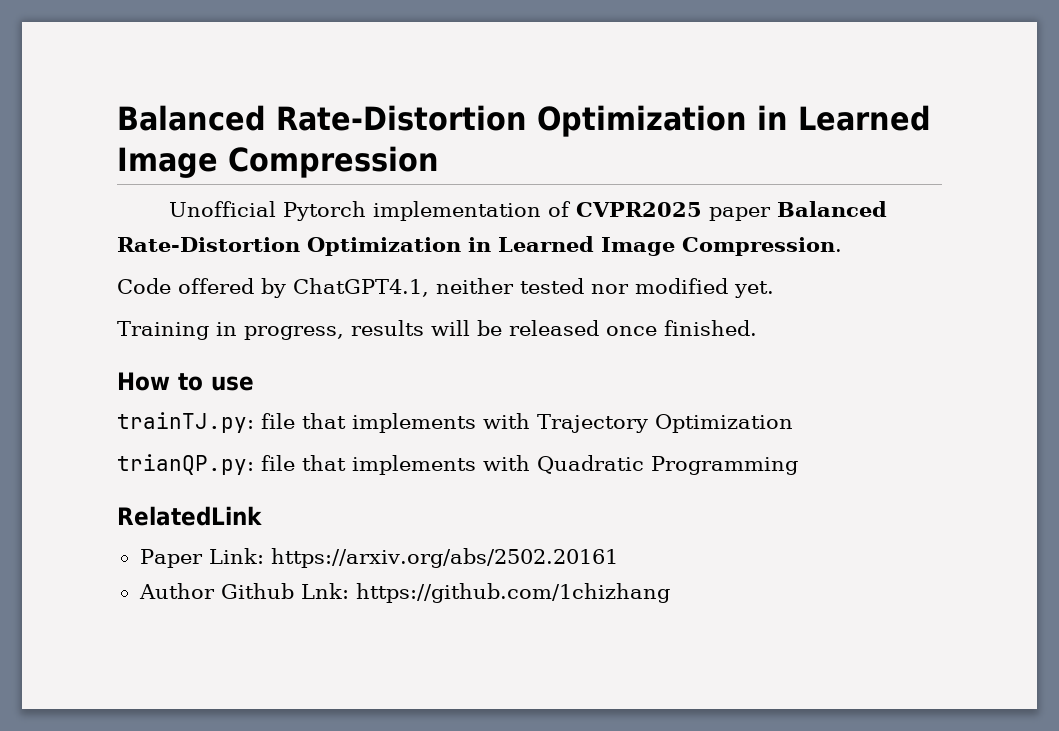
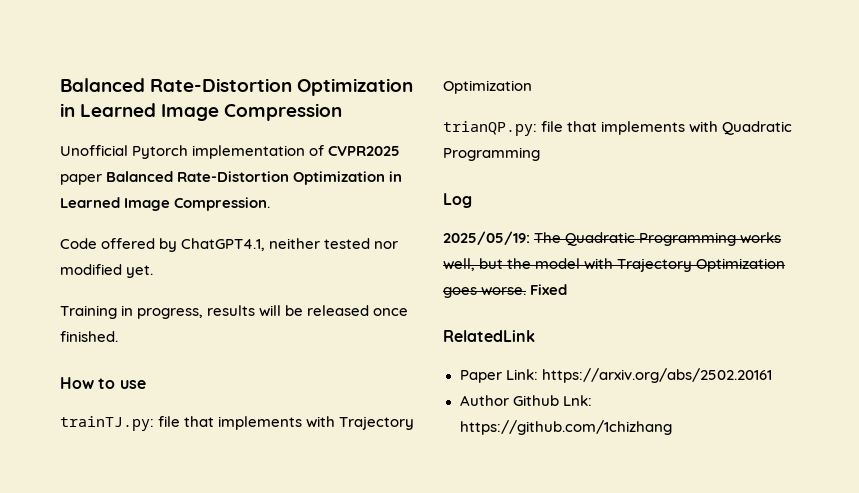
+ Log
+ 2025/05/19: The Quadratic Programming works well, but the model with Trajectory Optimization goes worse. Fixed

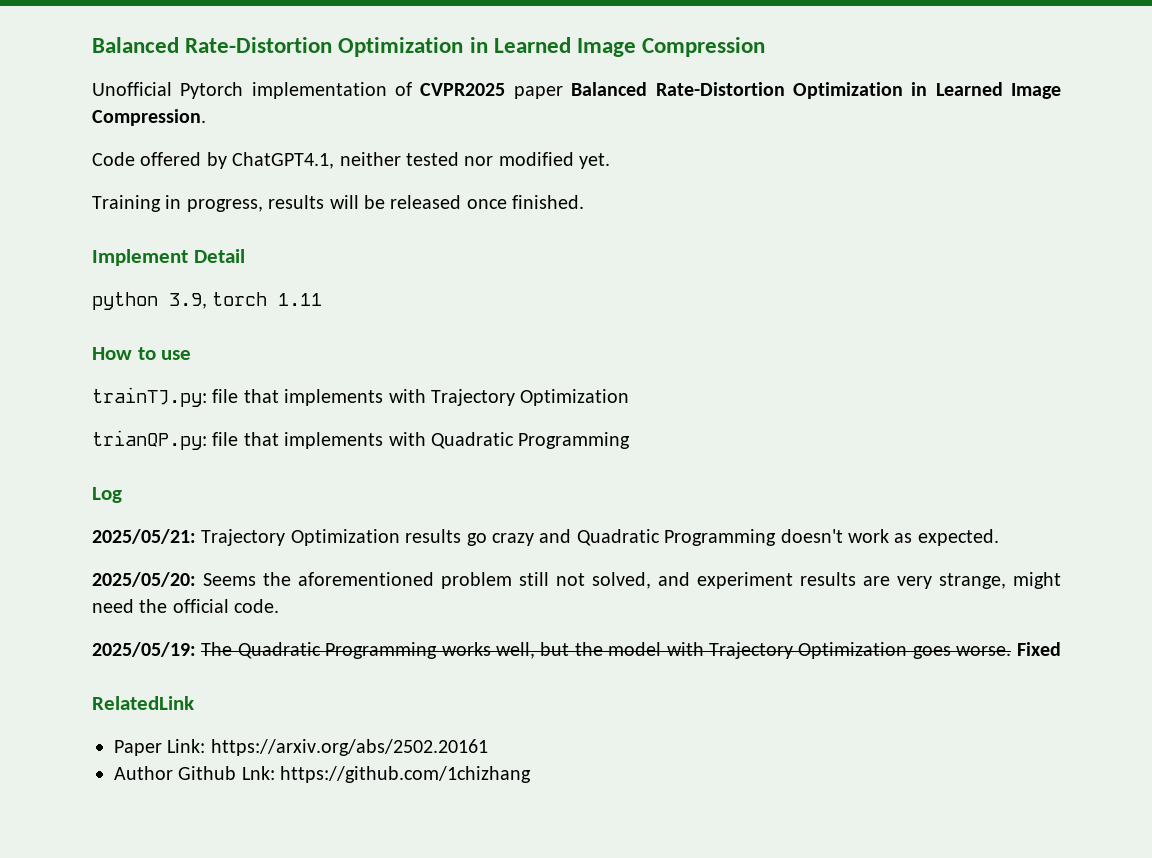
+ Implement Detail
+ python 3.9, torch 1.11
+ 2025/05/21: Trajectory Optimization results go crazy and Quadratic Programming doesn't work as expected.
+ 2025/05/20: Seems the aforementioned problem still not solved, and experiment results are very strange, might need the official code.

